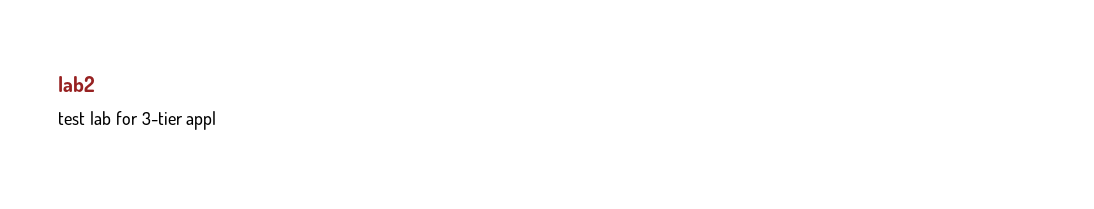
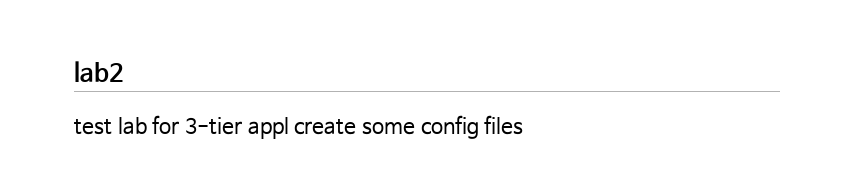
- test lab for 3-tier appl
+ test lab for 3-tier appl create some config files

